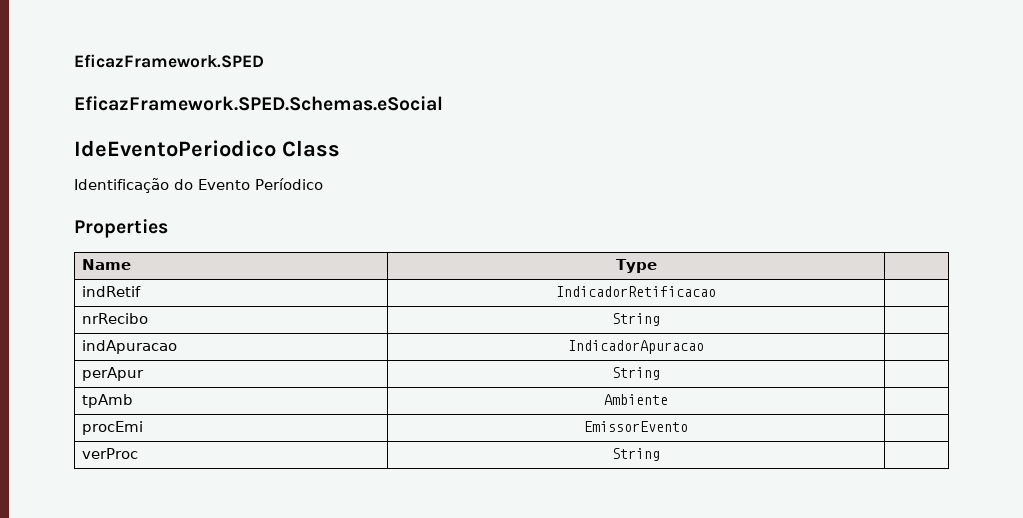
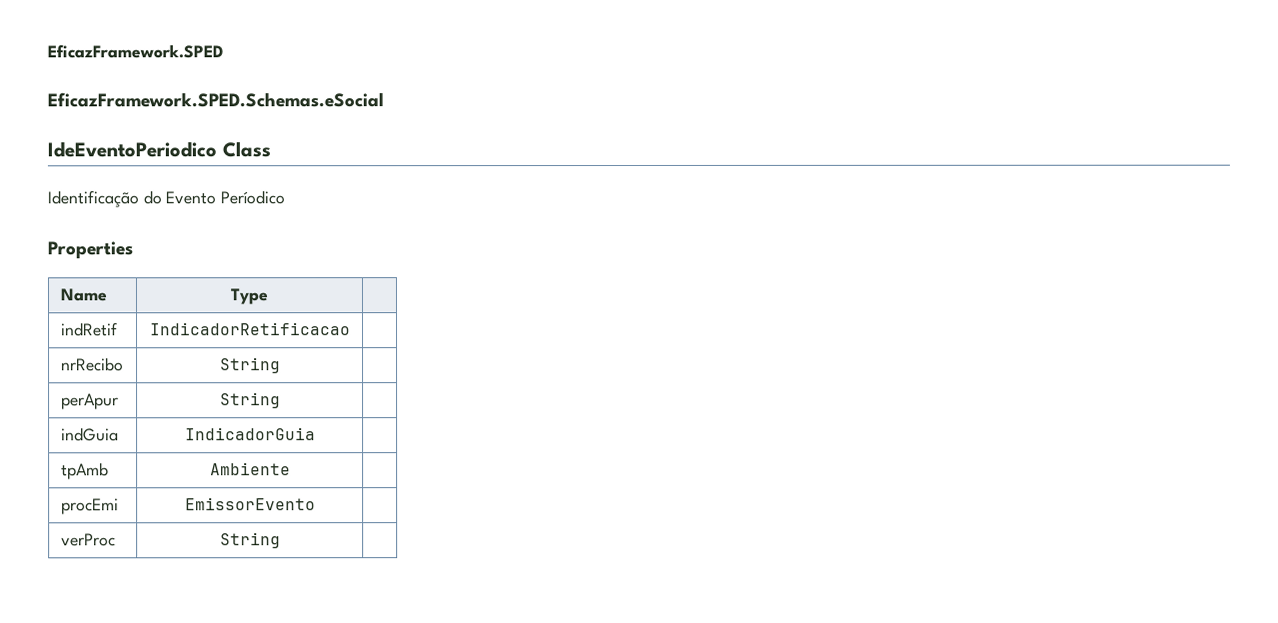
- indApuracao | IndicadorApuracao |
+ indGuia | IndicadorGuia |

